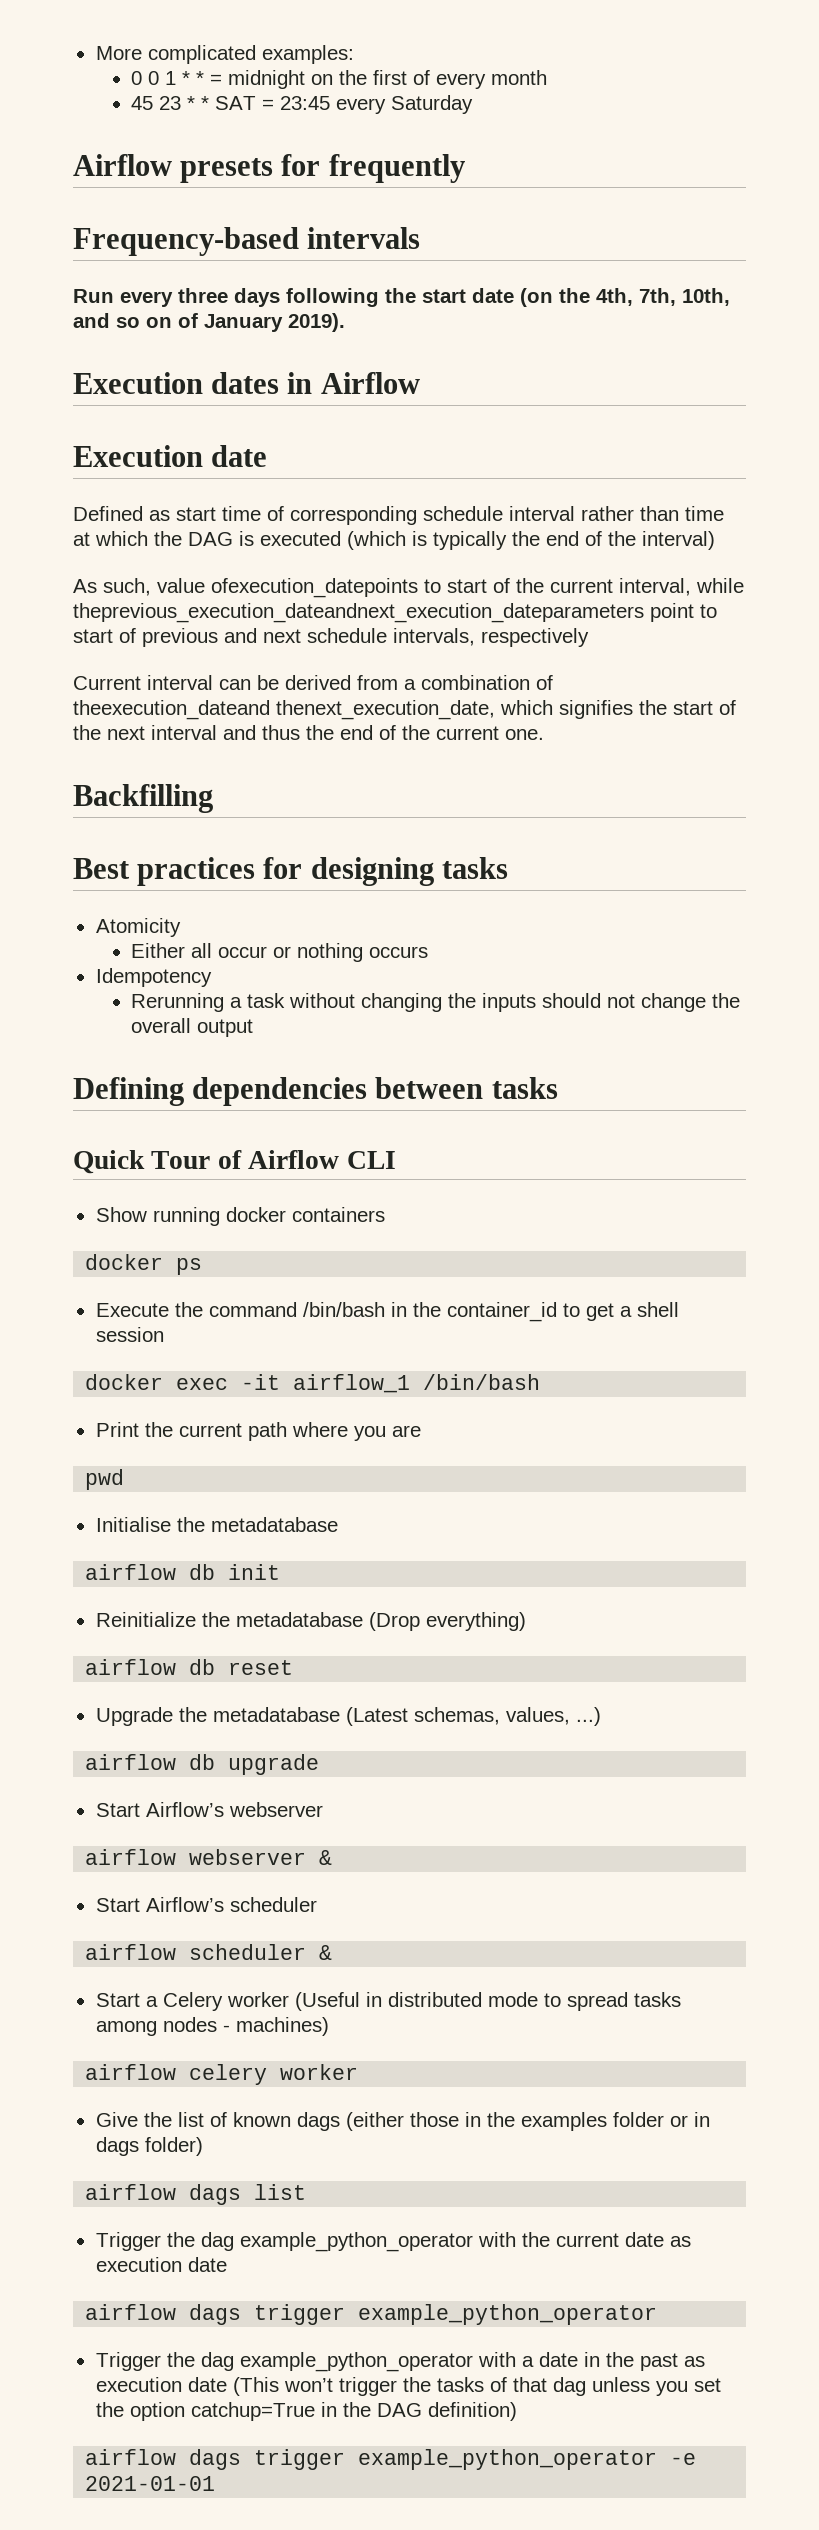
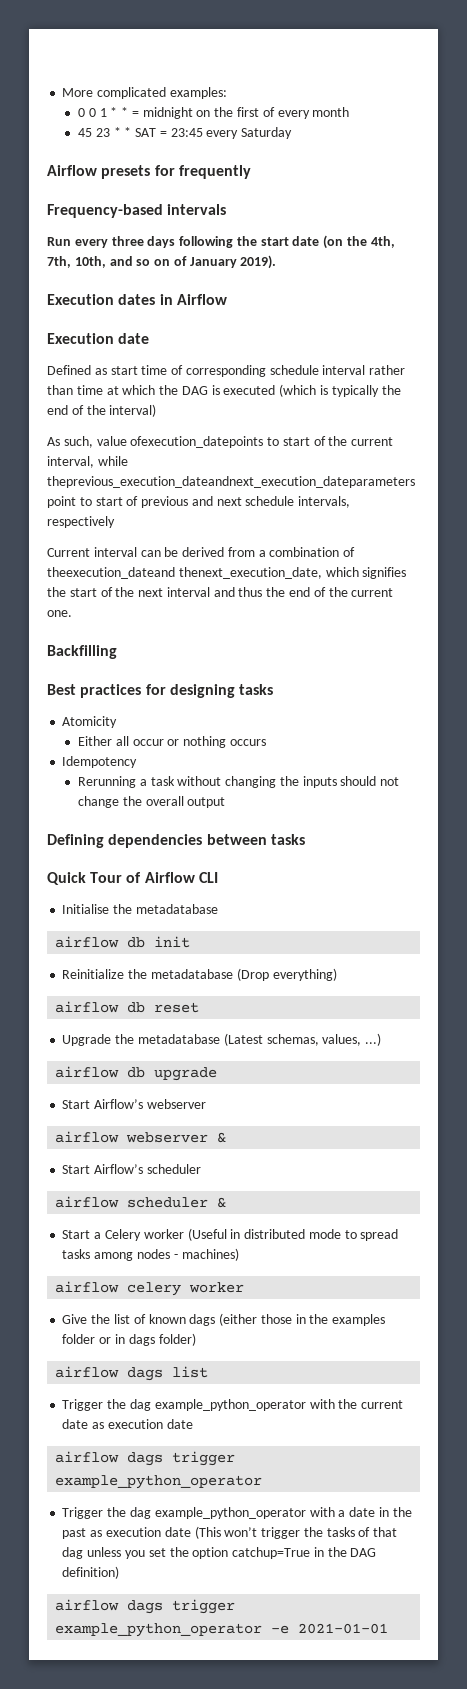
- Show running docker containers
- docker ps
- Execute the command /bin/bash in the container_id to get a shell session
- docker exec -it airflow_1 /bin/bash
- Print the current path where you are
- pwd

